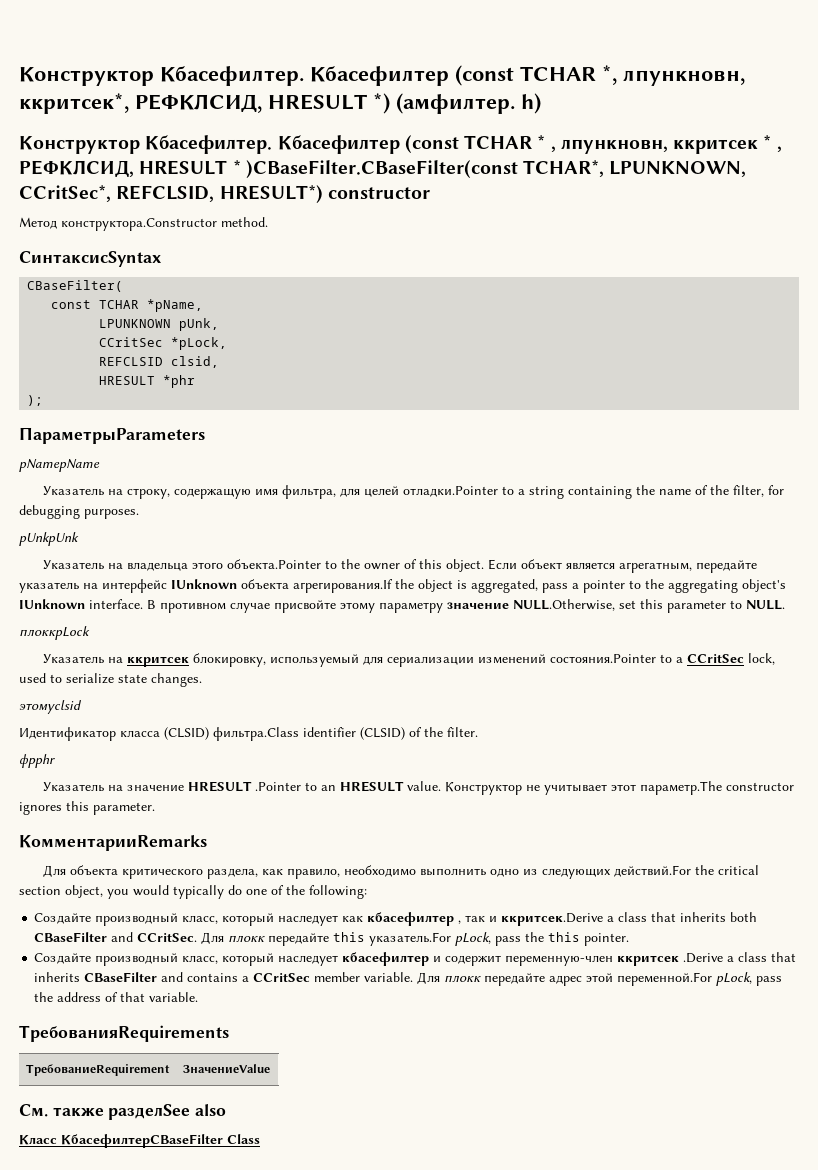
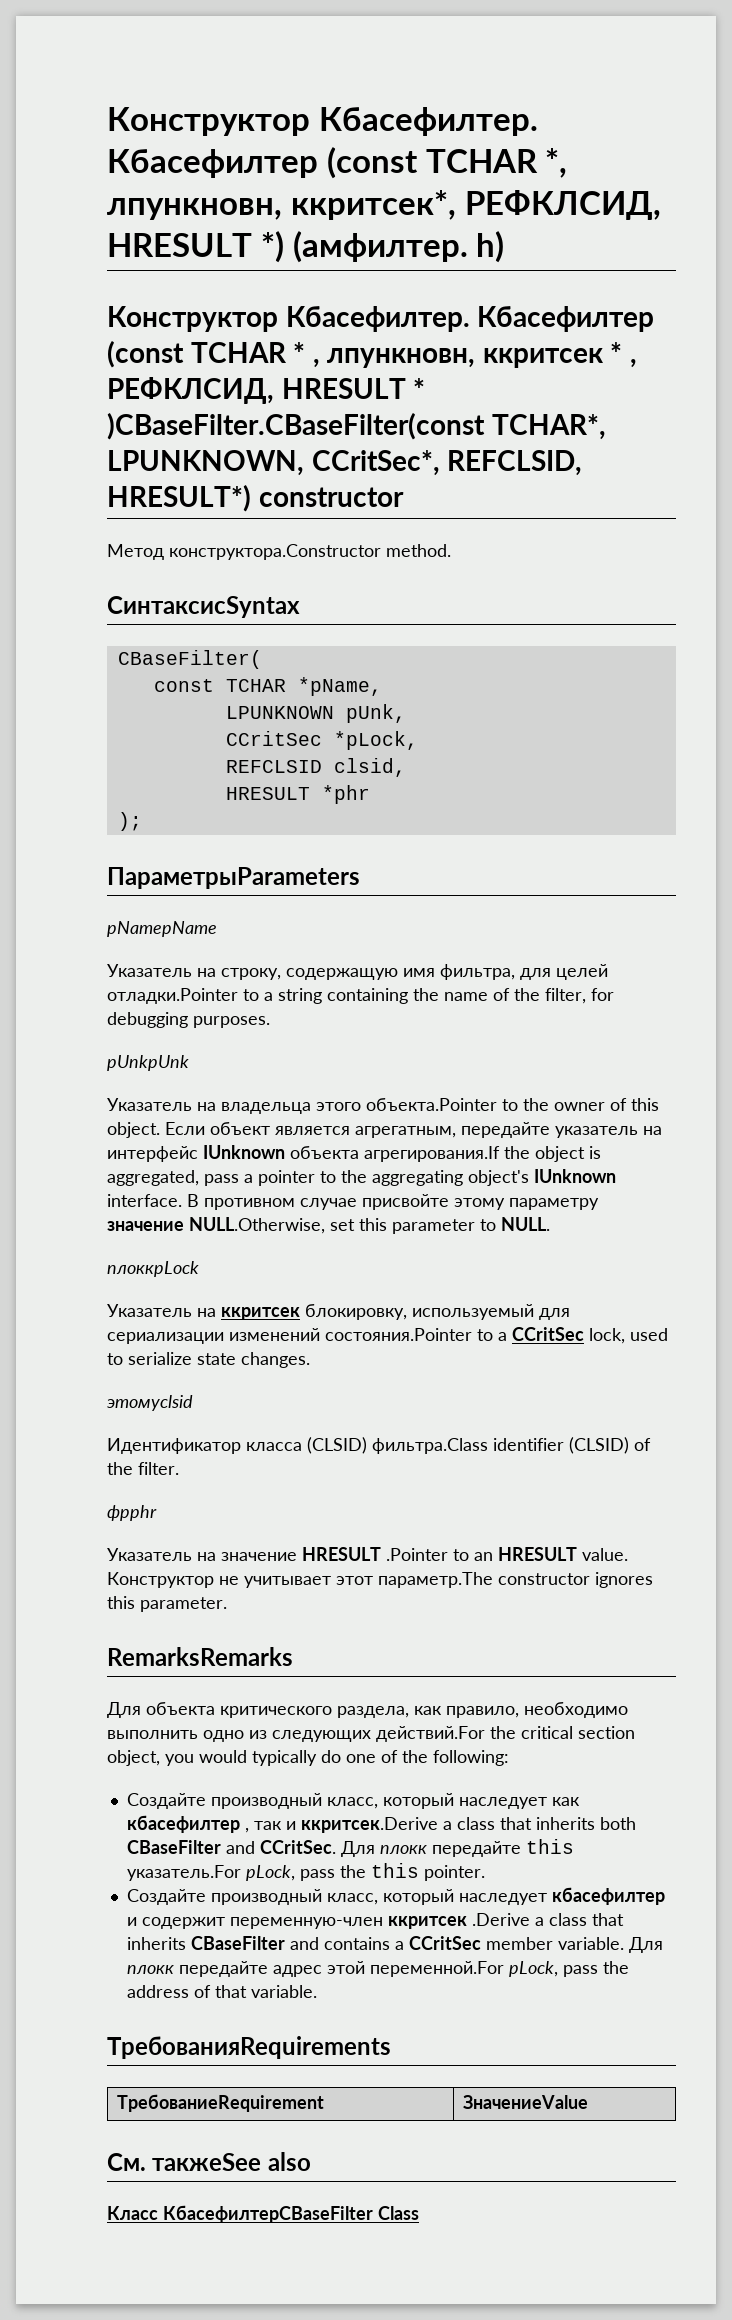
- КомментарииRemarks
+ RemarksRemarks
- См. также разделSee also
+ См. такжеSee also

